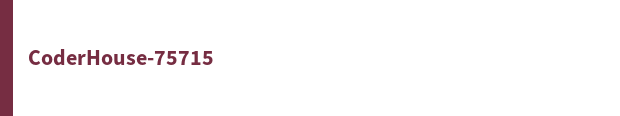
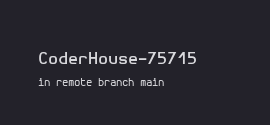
+ in remote branch main

